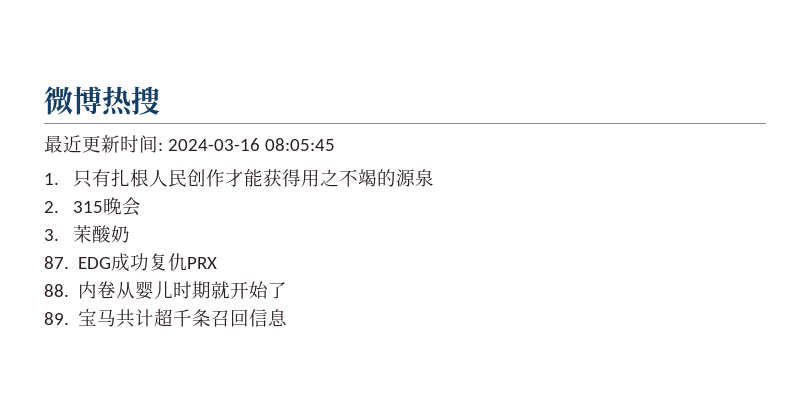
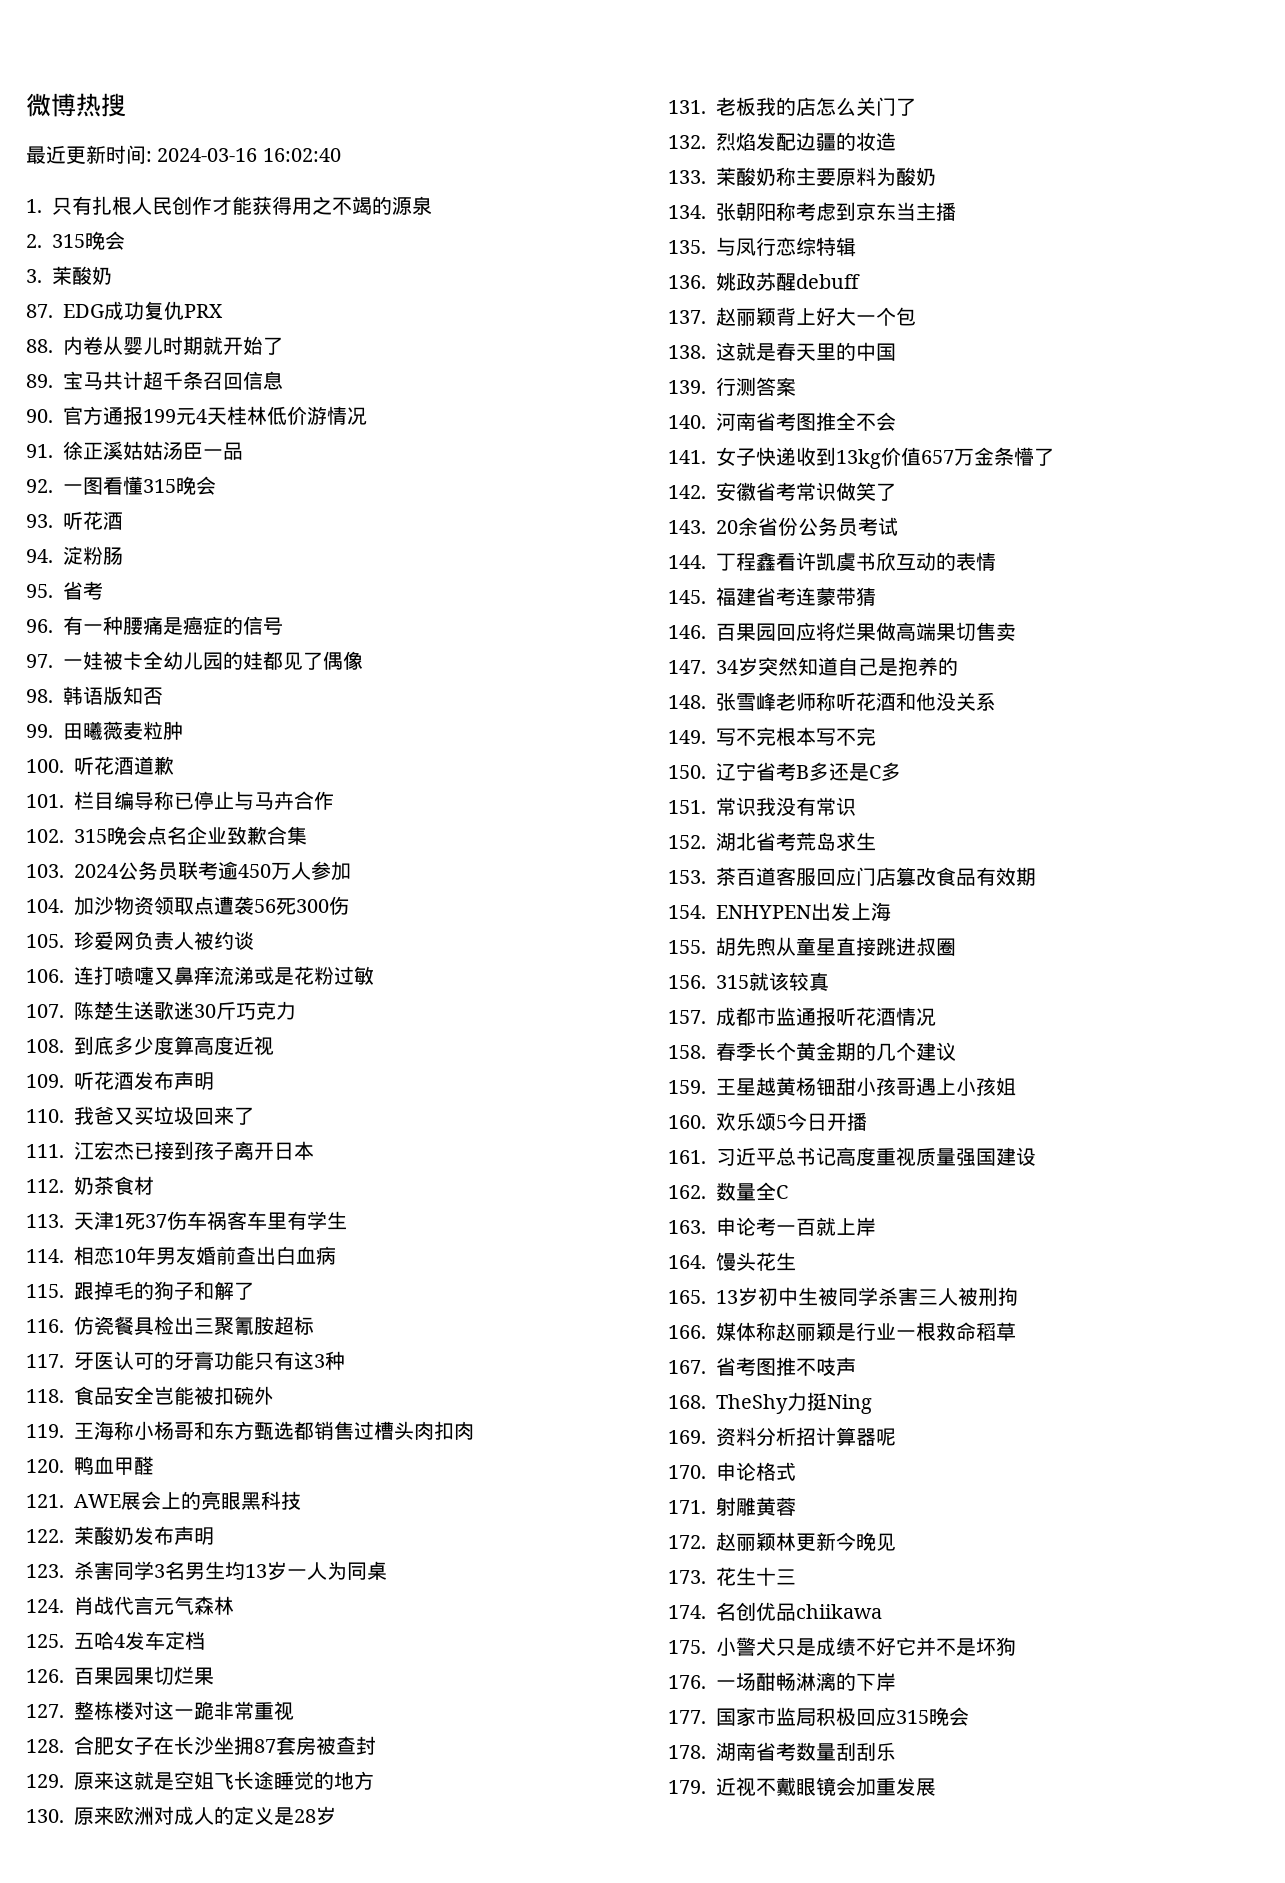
- 最近更新时间: 2024-03-16 08:05:45
+ 最近更新时间: 2024-03-16 16:02:40
+ 90.官方通报199元4天桂林低价游情况
+ 91.徐正溪姑姑汤臣一品
+ 92.一图看懂315晚会
+ 93.听花酒
+ 94.淀粉肠
+ 95.省考
+ 96.有一种腰痛是癌症的信号
+ 97.一娃被卡全幼儿园的娃都见了偶像
+ 98.韩语版知否
+ 99.田曦薇麦粒肿
+ 100.听花酒道歉
+ 101.栏目编导称已停止与马卉合作
+ 102. 315晚会点名企业致歉合集
+ 103. 2024公务员联考逾450万人参加
+ 104.加沙物资领取点遭袭56死300伤
+ 105.珍爱网负责人被约谈
+ 106.连打喷嚏又鼻痒流涕或是花粉过敏
+ 107.陈楚生送歌迷30斤巧克力
+ 108.到底多少度算高度近视
+ 109.听花酒发布声明
+ 110.我爸又买垃圾回来了
+ 111.江宏杰已接到孩子离开日本
+ 112.奶茶食材
+ 113.天津1死37伤车祸客车里有学生
+ 114.相恋10年男友婚前查出白血病
+ 115.跟掉毛的狗子和解了
+ 116.仿瓷餐具检出三聚氰胺超标
+ 117.牙医认可的牙膏功能只有这3种
+ 118.食品安全岂能被扣碗外
+ 119.王海称小杨哥和东方甄选都销售过槽头肉扣肉
+ 120.鸭血甲醛
+ 121. AWE展会上的亮眼黑科技
+ 122.茉酸奶发布声明
+ 123.杀害同学3名男生均13岁一人为同桌
+ 124.肖战代言元气森林
+ 125.五哈4发车定档
+ 126.百果园果切烂果
+ 127.整栋楼对这一跪非常重视
+ 128.合肥女子在长沙坐拥87套房被查封
+ 129.原来这就是空姐飞长途睡觉的地方
+ 130.原来欧洲对成人的定义是28岁
+ 131.老板我的店怎么关门了
+ 132.烈焰发配边疆的妆造
+ 133.茉酸奶称主要原料为酸奶
+ 134.张朝阳称考虑到京东当主播
+ 135.与凤行恋综特辑
+ 136.姚政苏醒debuff
+ 137.赵丽颖背上好大一个包
+ 138.这就是春天里的中国
+ 139.行测答案
+ 140.河南省考图推全不会
+ 141.女子快递收到13kg价值657万金条懵了
+ 142.安徽省考常识做笑了
+ 143. 20余省份公务员考试
+ 144.丁程鑫看许凯虞书欣互动的表情
+ 145.福建省考连蒙带猜
+ 146.百果园回应将烂果做高端果切售卖
+ 147. 34岁突然知道自己是抱养的
+ 148.张雪峰老师称听花酒和他没关系
+ 149.写不完根本写不完
+ 150.辽宁省考B多还是C多
+ 151.常识我没有常识
+ 152.湖北省考荒岛求生
+ 153.茶百道客服回应门店篡改食品有效期
+ 154. ENHYPEN出发上海
+ 155.胡先煦从童星直接跳进叔圈
+ 156. 315就该较真
+ 157.成都市监通报听花酒情况
+ 158.春季长个黄金期的几个建议
+ 159.王星越黄杨钿甜小孩哥遇上小孩姐
+ 160.欢乐颂5今日开播
+ 161.习近平总书记高度重视质量强国建设
+ 162.数量全C
+ 163.申论考一百就上岸
+ 164.馒头花生
+ 165. 13岁初中生被同学杀害三人被刑拘
+ 166.媒体称赵丽颖是行业一根救命稻草
+ 167.省考图推不吱声
+ 168. TheShy力挺Ning
+ 169.资料分析招计算器呢
+ 170.申论格式
+ 171.射雕黄蓉
+ 172.赵丽颖林更新今晚见
+ 173.花生十三
+ 174.名创优品chiikawa
+ 175.小警犬只是成绩不好它并不是坏狗
+ 176.一场酣畅淋漓的下岸
+ 177.国家市监局积极回应315晚会
+ 178.湖南省考数量刮刮乐
+ 179.近视不戴眼镜会加重发展

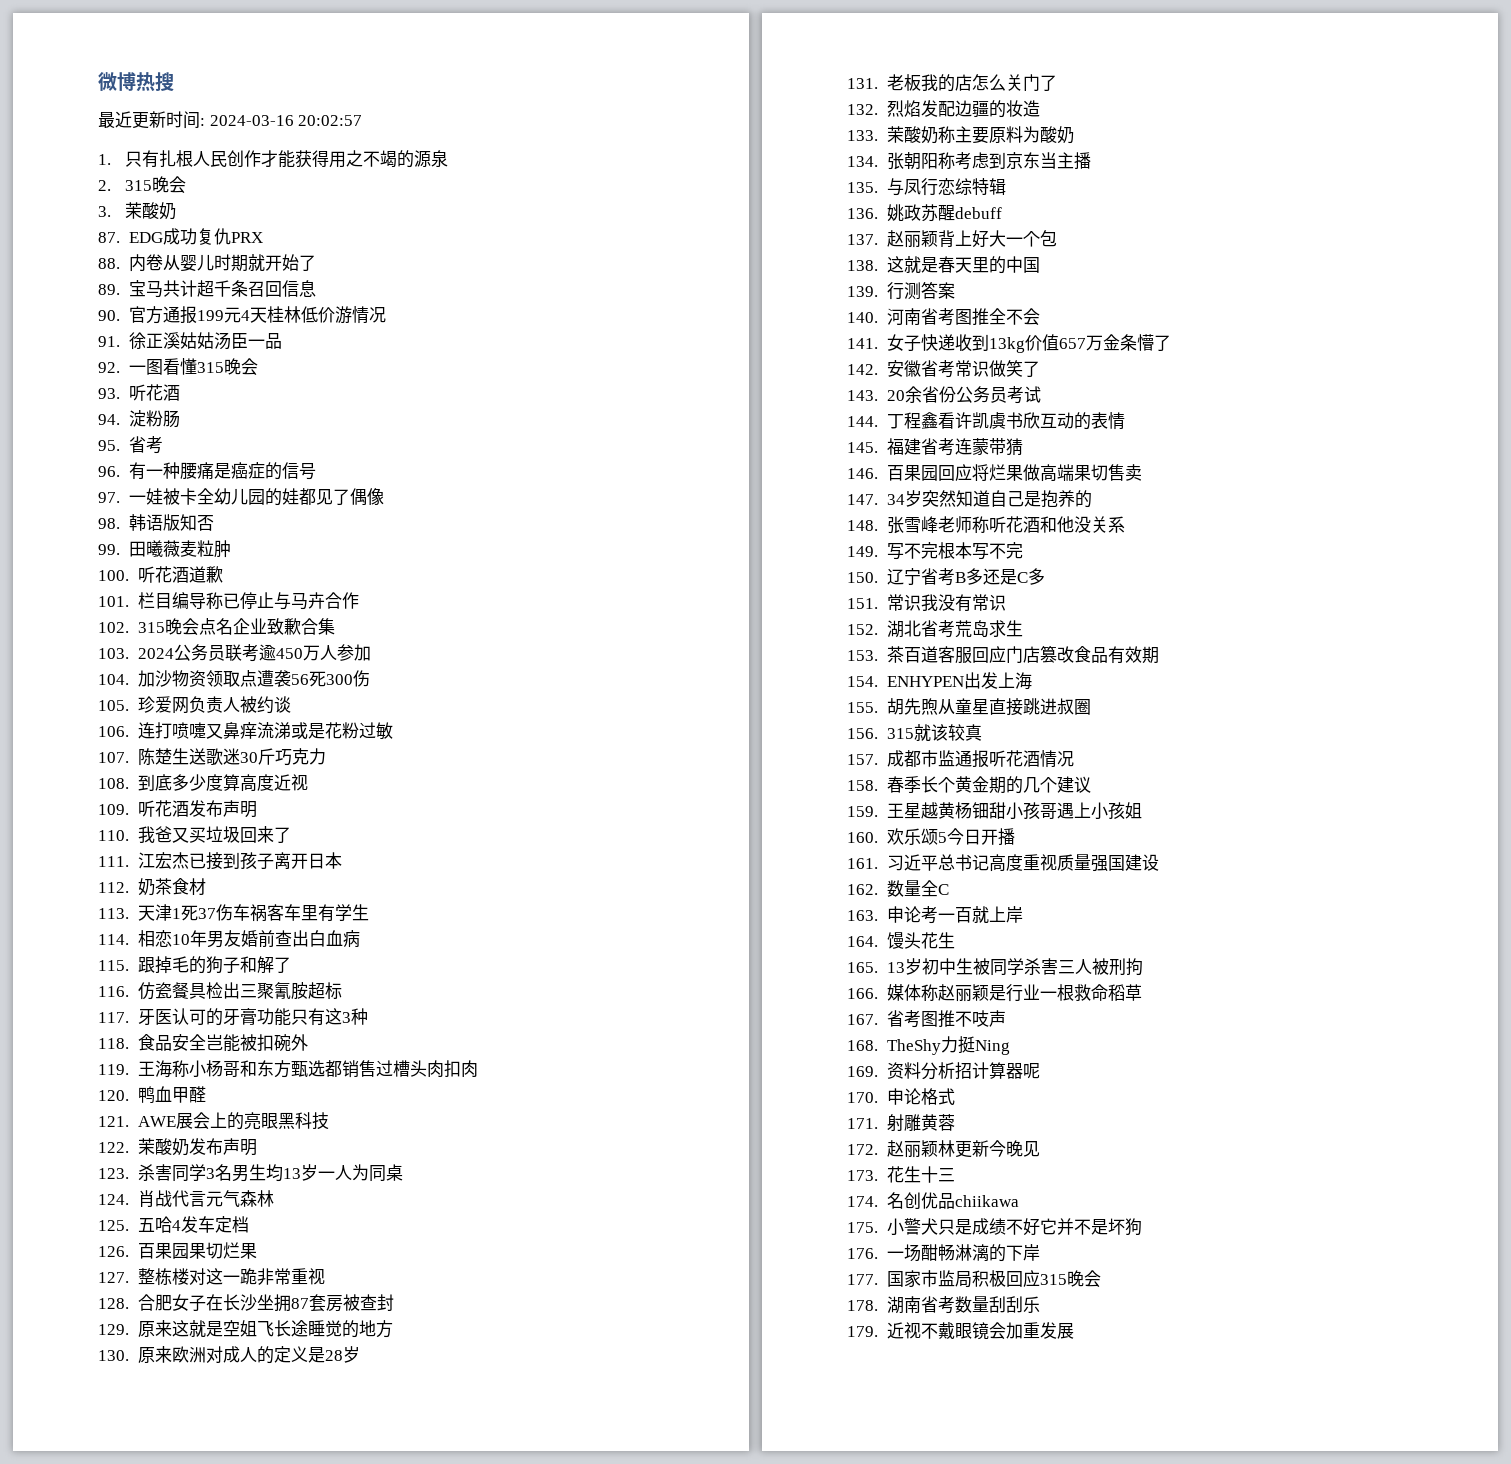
- 最近更新时间: 2024-03-16 16:02:40
+ 最近更新时间: 2024-03-16 20:02:57

